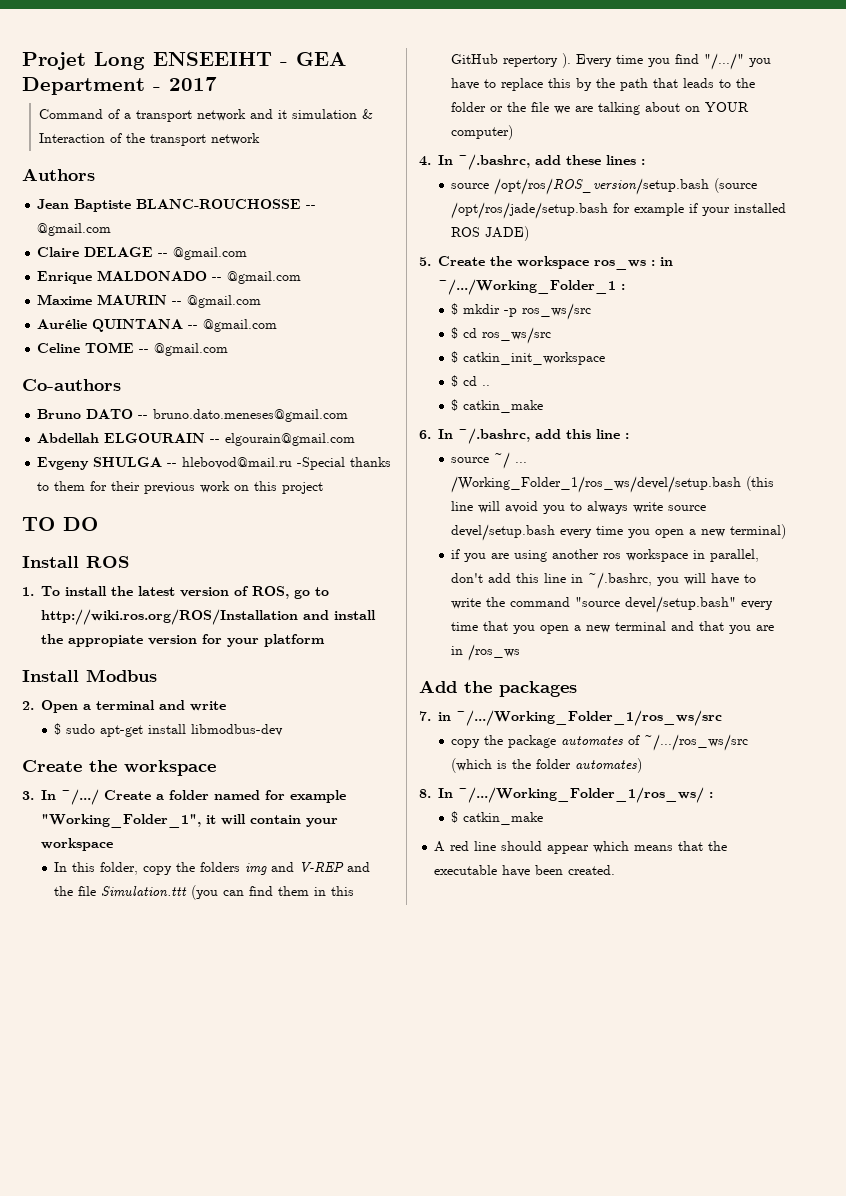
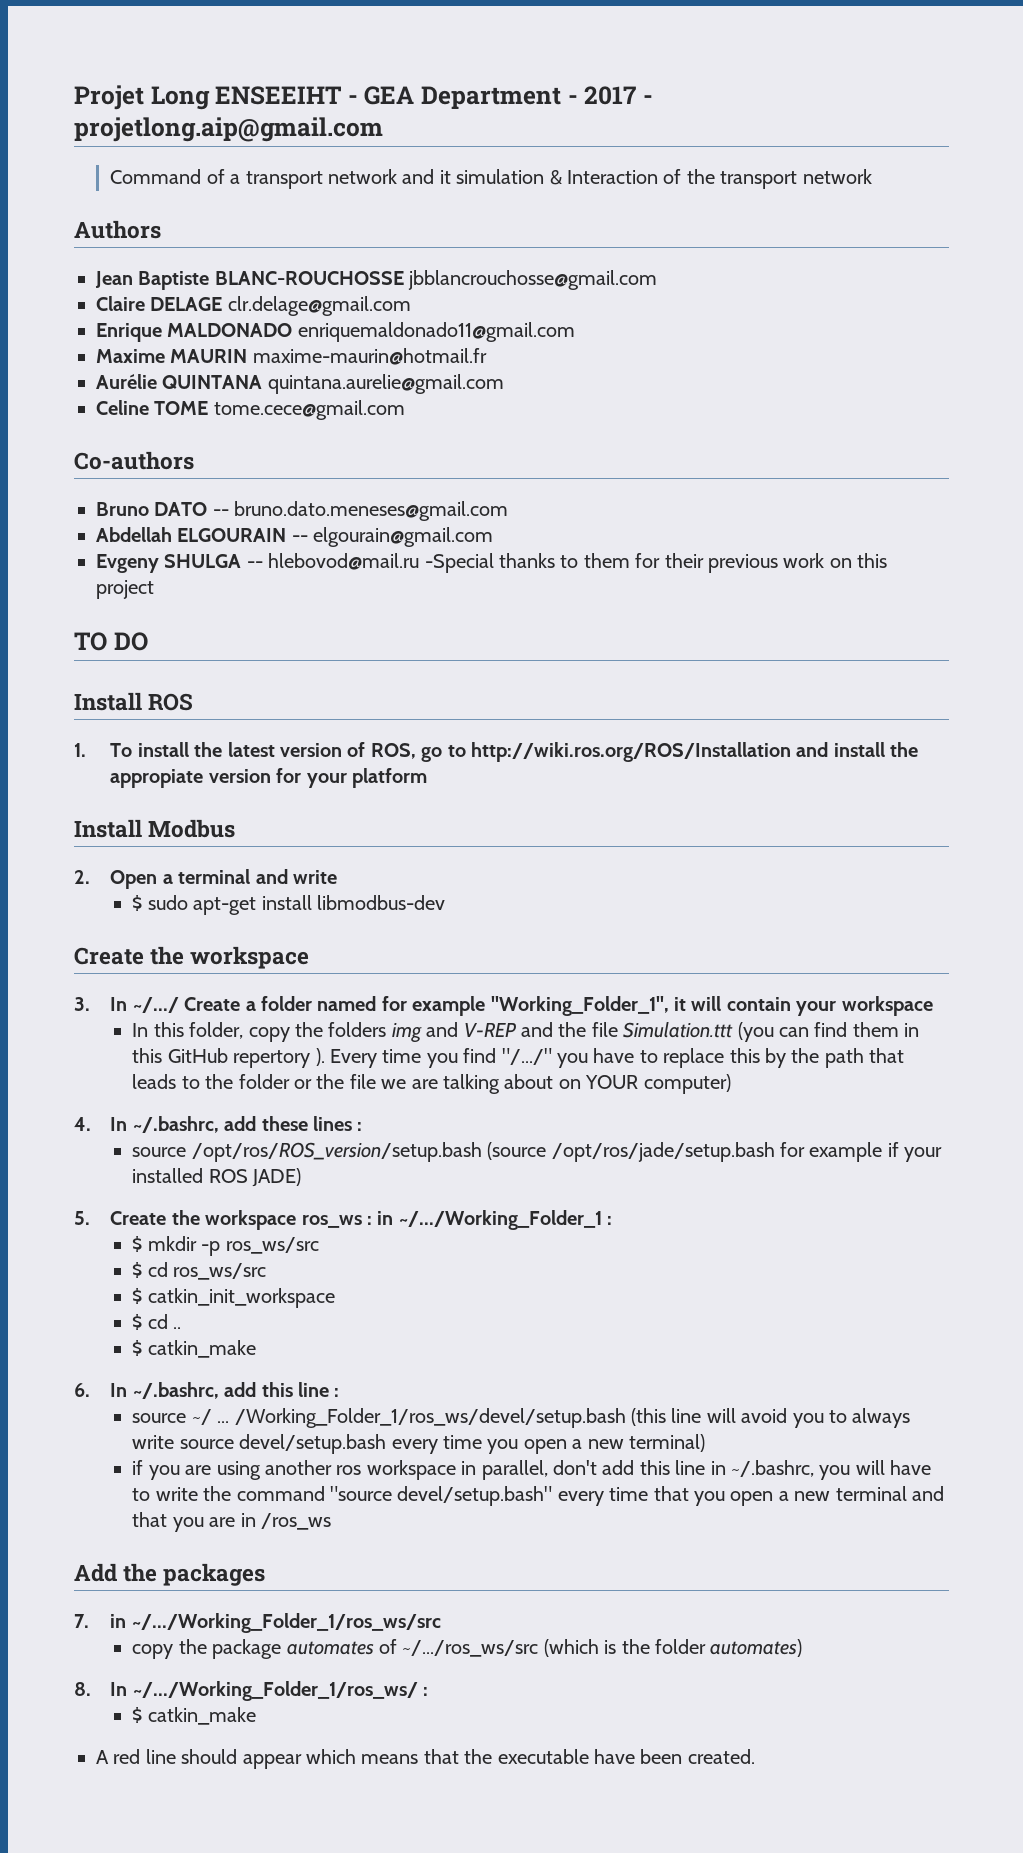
- Projet Long ENSEEIHT - GEA Department - 2017
+ Projet Long ENSEEIHT - GEA Department - 2017 - projetlong.aip@gmail.com
- Jean Baptiste BLANC-ROUCHOSSE -- @gmail.com
+ Jean Baptiste BLANC-ROUCHOSSE jbblancrouchosse@gmail.com
- Claire DELAGE -- @gmail.com
+ Claire DELAGE clr.delage@gmail.com
- Enrique MALDONADO -- @gmail.com
+ Enrique MALDONADO enriquemaldonado11@gmail.com
- Maxime MAURIN -- @gmail.com
+ Maxime MAURIN maxime-maurin@hotmail.fr
- Aurélie QUINTANA -- @gmail.com
+ Aurélie QUINTANA quintana.aurelie@gmail.com
- Celine TOME -- @gmail.com
+ Celine TOME tome.cece@gmail.com

